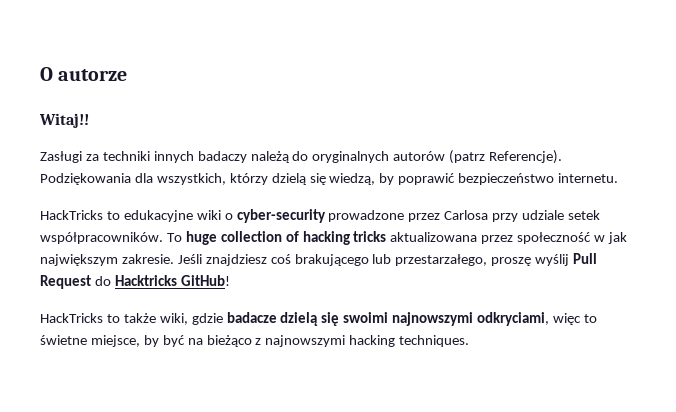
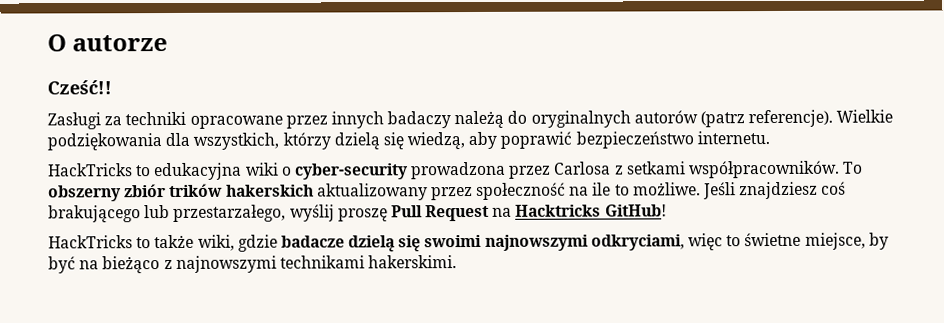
- Witaj!!
+ Cześć!!
- Zasługi za techniki innych badaczy należą do oryginalnych autorów (patrz Referencje). Podziękowania dla wszystkich, którzy dzielą się wiedzą, by poprawić bezpieczeństwo internetu.
+ Zasługi za techniki opracowane przez innych badaczy należą do oryginalnych autorów (patrz referencje). Wielkie podziękowania dla wszystkich, którzy dzielą się wiedzą, aby poprawić bezpieczeństwo internetu.
- HackTricks to edukacyjne wiki o cyber-security prowadzone przez Carlosa przy udziale setek współpracowników. To huge collection of hacking tricks aktualizowana przez społeczność w jak największym zakresie.
+ HackTricks to edukacyjna wiki o cyber-security prowadzona przez Carlosa z setkami współpracowników. To obszerny zbiór trików hakerskich aktualizowany przez społeczność na ile to możliwe.
- Jeśli znajdziesz coś brakującego lub przestarzałego, proszę wyślij Pull Request do Hacktricks GitHub!
+ Jeśli znajdziesz coś brakującego lub przestarzałego, wyślij proszę Pull Request na Hacktricks GitHub!
- HackTricks to także wiki, gdzie badacze dzielą się swoimi najnowszymi odkryciami, więc to świetne miejsce, by być na bieżąco z najnowszymi hacking techniques.
+ HackTricks to także wiki, gdzie badacze dzielą się swoimi najnowszymi odkryciami, więc to świetne miejsce, by być na bieżąco z najnowszymi technikami hakerskimi.

